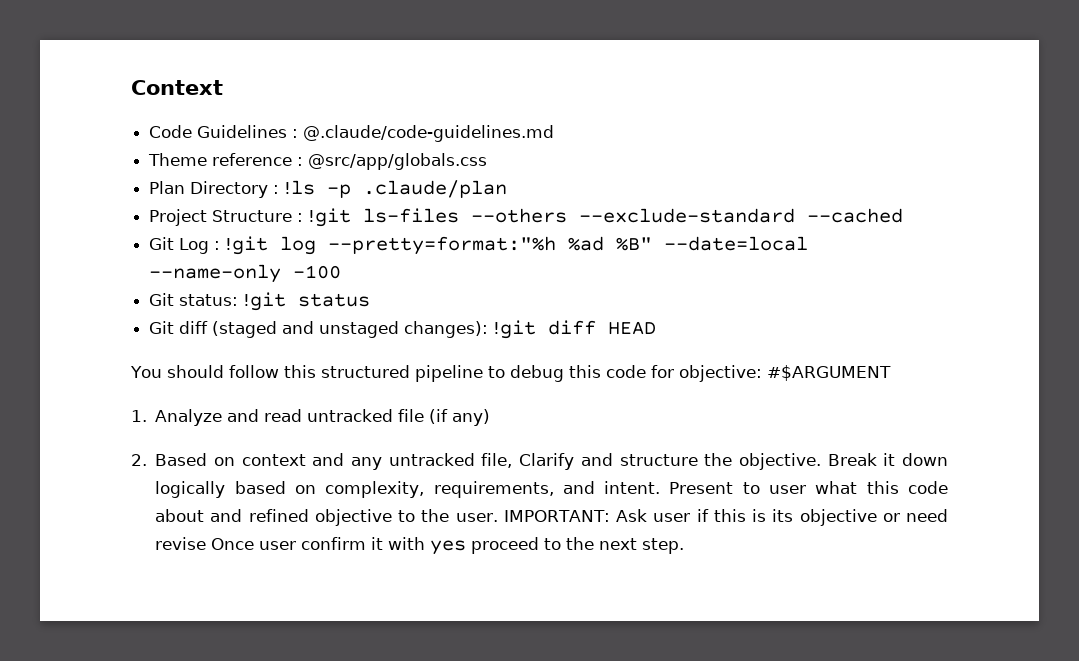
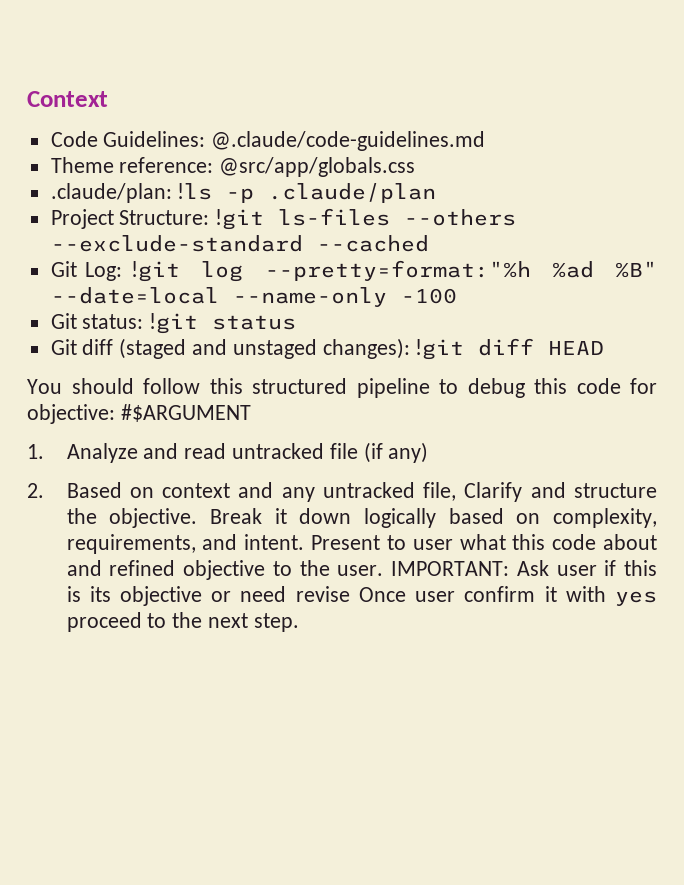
- Code Guidelines : @.claude/code-guidelines.md
+ Code Guidelines: @.claude/code-guidelines.md
- Theme reference : @src/app/globals.css
+ Theme reference: @src/app/globals.css
- Plan Directory : !ls -p .claude/plan
+ .claude/plan: !ls -p .claude/plan
- Project Structure : !git ls-files --others --exclude-standard --cached
+ Project Structure: !git ls-files --others --exclude-standard --cached
- Git Log : !git log --pretty=format:"%h %ad %B" --date=local --name-only -100
+ Git Log: !git log --pretty=format:"%h %ad %B" --date=local --name-only -100

